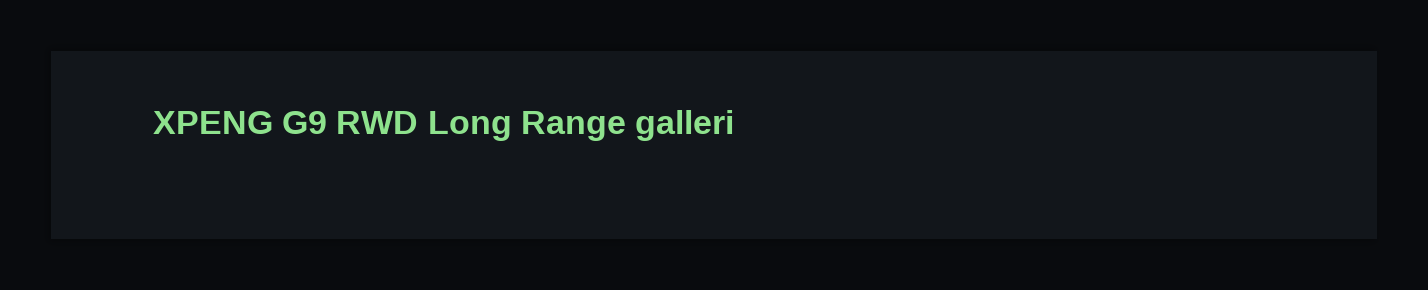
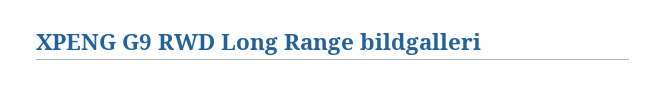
- XPENG G9 RWD Long Range galleri
+ XPENG G9 RWD Long Range bildgalleri

